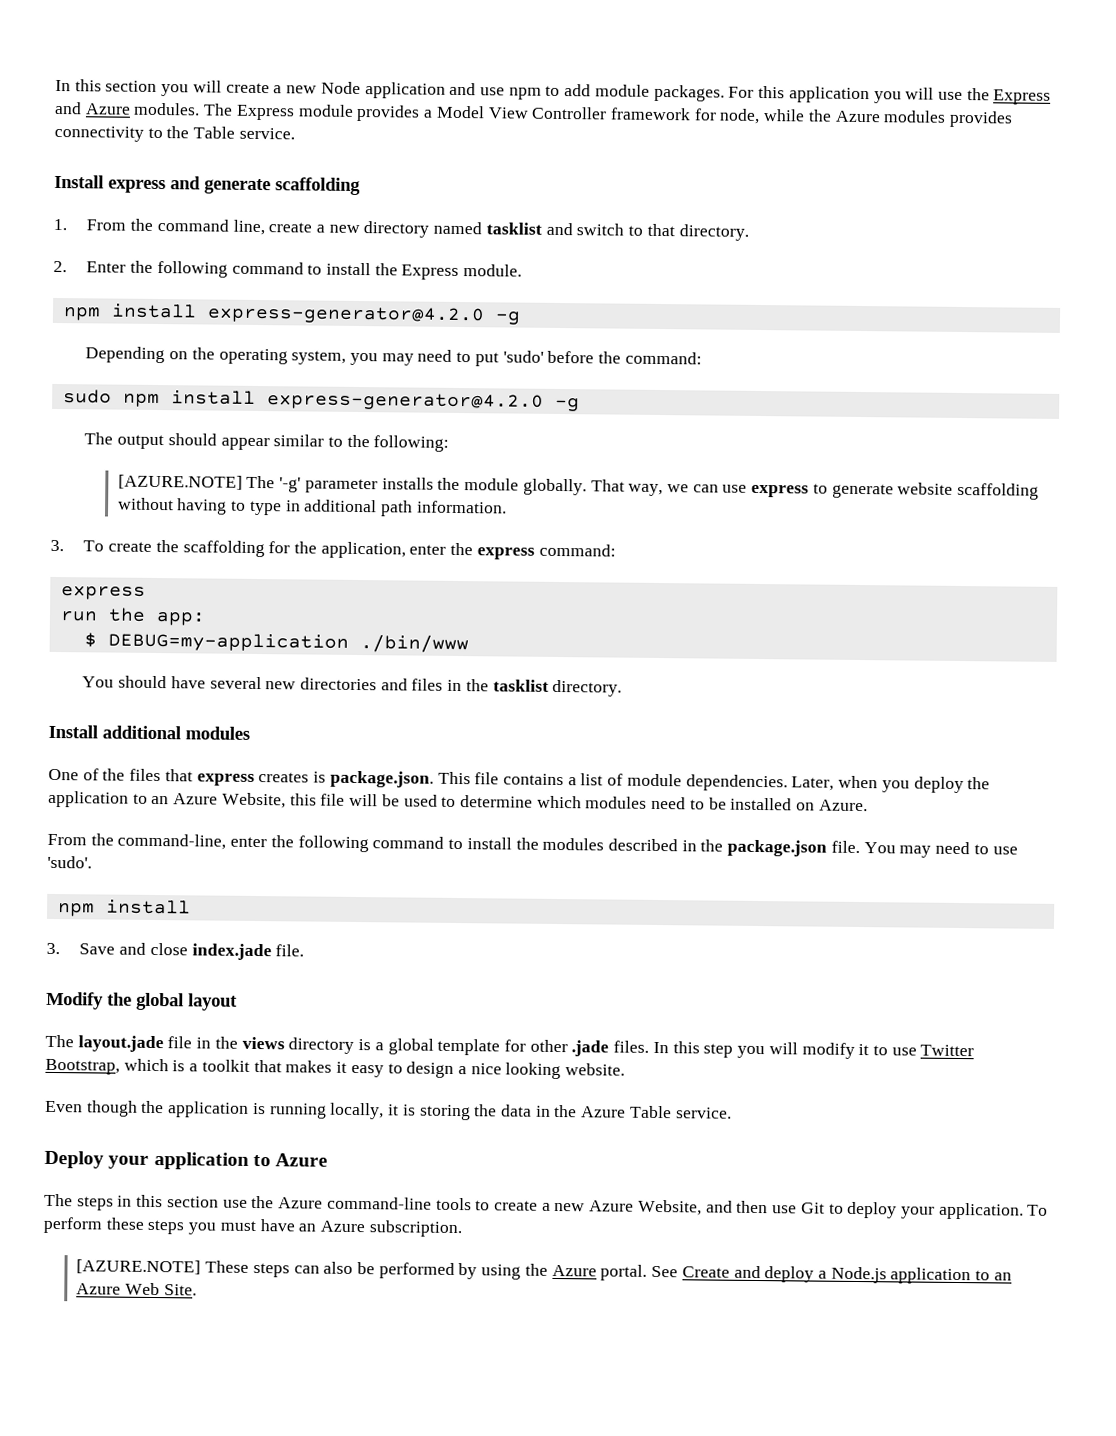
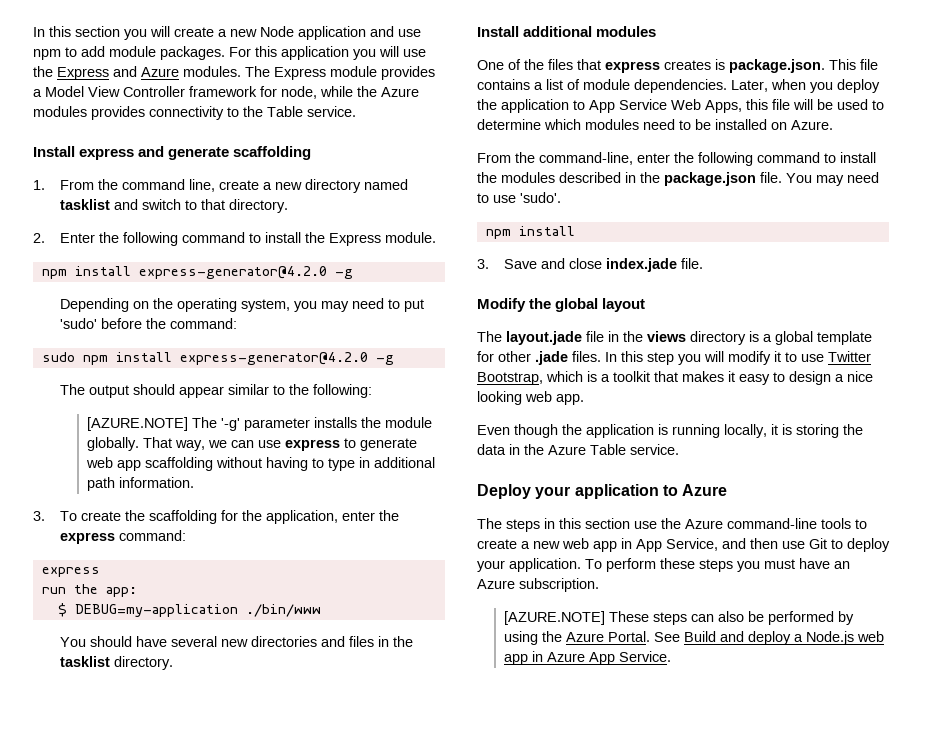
- That way, we can use express to generate website scaffolding without having to type in additional path information.
+ That way, we can use express to generate web app scaffolding without having to type in additional path information.
- Later, when you deploy the application to an Azure Website, this file will be used to determine which modules need to be installed on Azure.
+ Later, when you deploy the application to App Service Web Apps, this file will be used to determine which modules need to be installed on Azure.
- In this step you will modify it to use Twitter Bootstrap, which is a toolkit that makes it easy to design a nice looking website.
+ In this step you will modify it to use Twitter Bootstrap, which is a toolkit that makes it easy to design a nice looking web app.
- The steps in this section use the Azure command-line tools to create a new Azure Website, and then use Git to deploy your application.
+ The steps in this section use the Azure command-line tools to create a new web app in App Service, and then use Git to deploy your application.
- [AZURE.NOTE] These steps can also be performed by using the Azure portal. See Create and deploy a Node.js application to an Azure Web Site.
+ [AZURE.NOTE] These steps can also be performed by using the Azure Portal. See Build and deploy a Node.js web app in Azure App Service.

